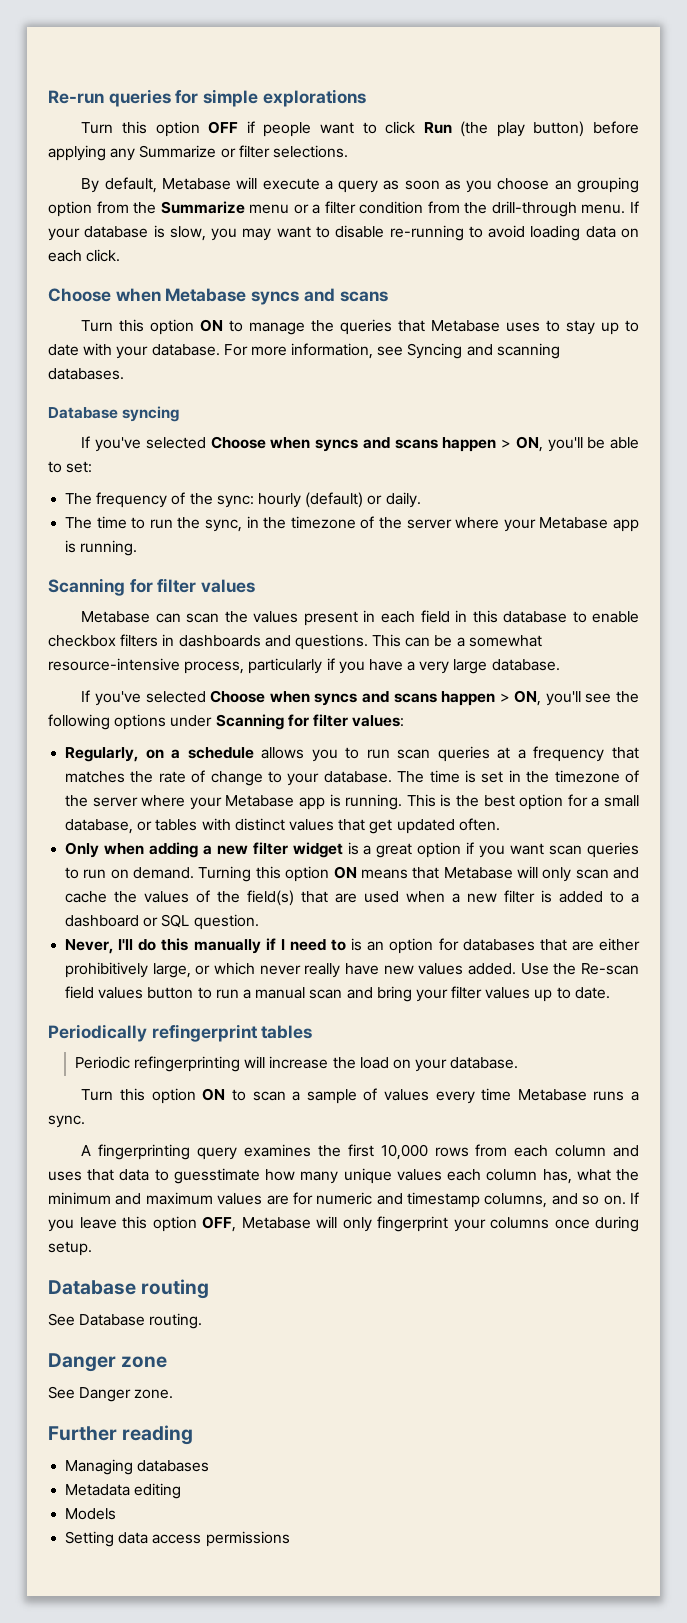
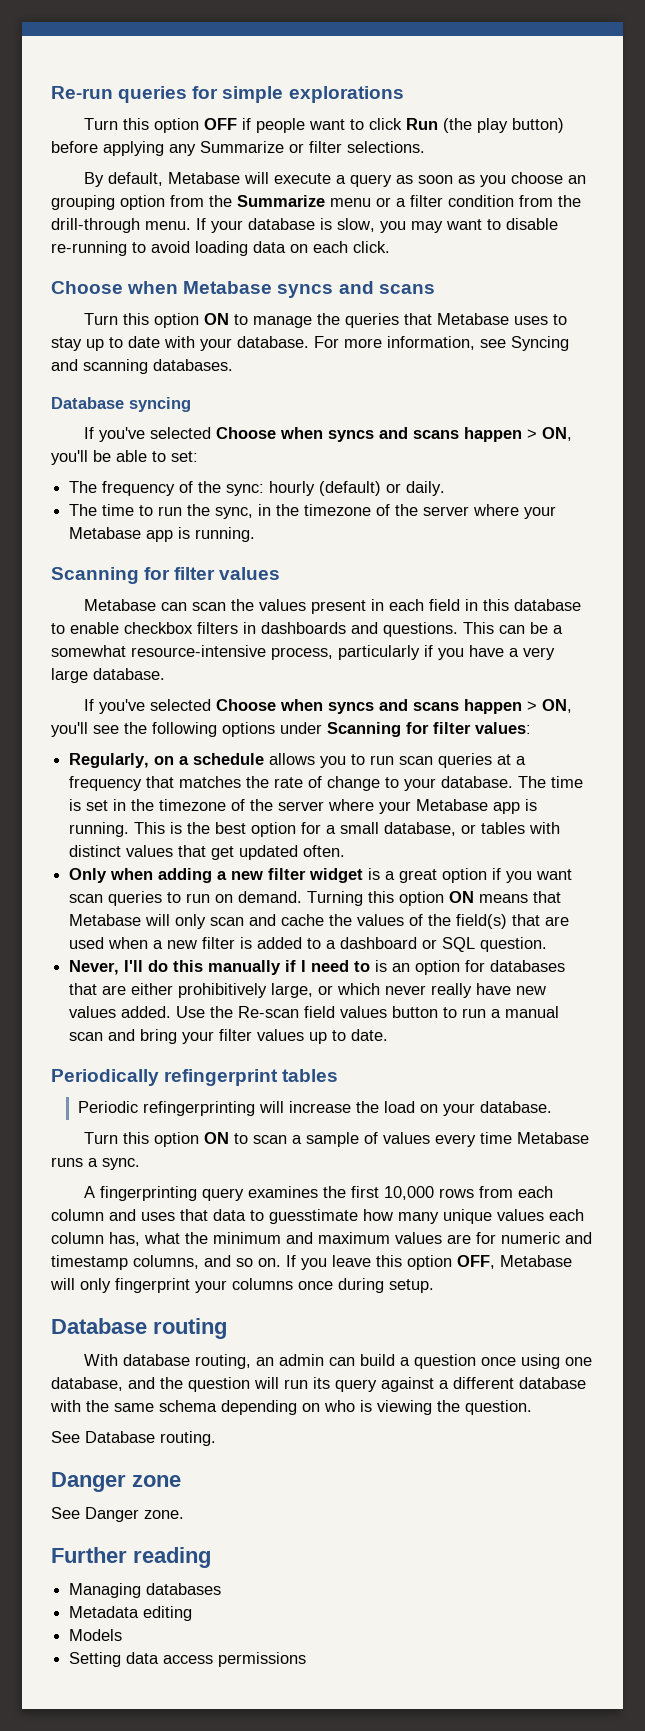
+ With database routing, an admin can build a question once using one database, and the question will run its query against a different database with the same schema depending on who is viewing the question.

